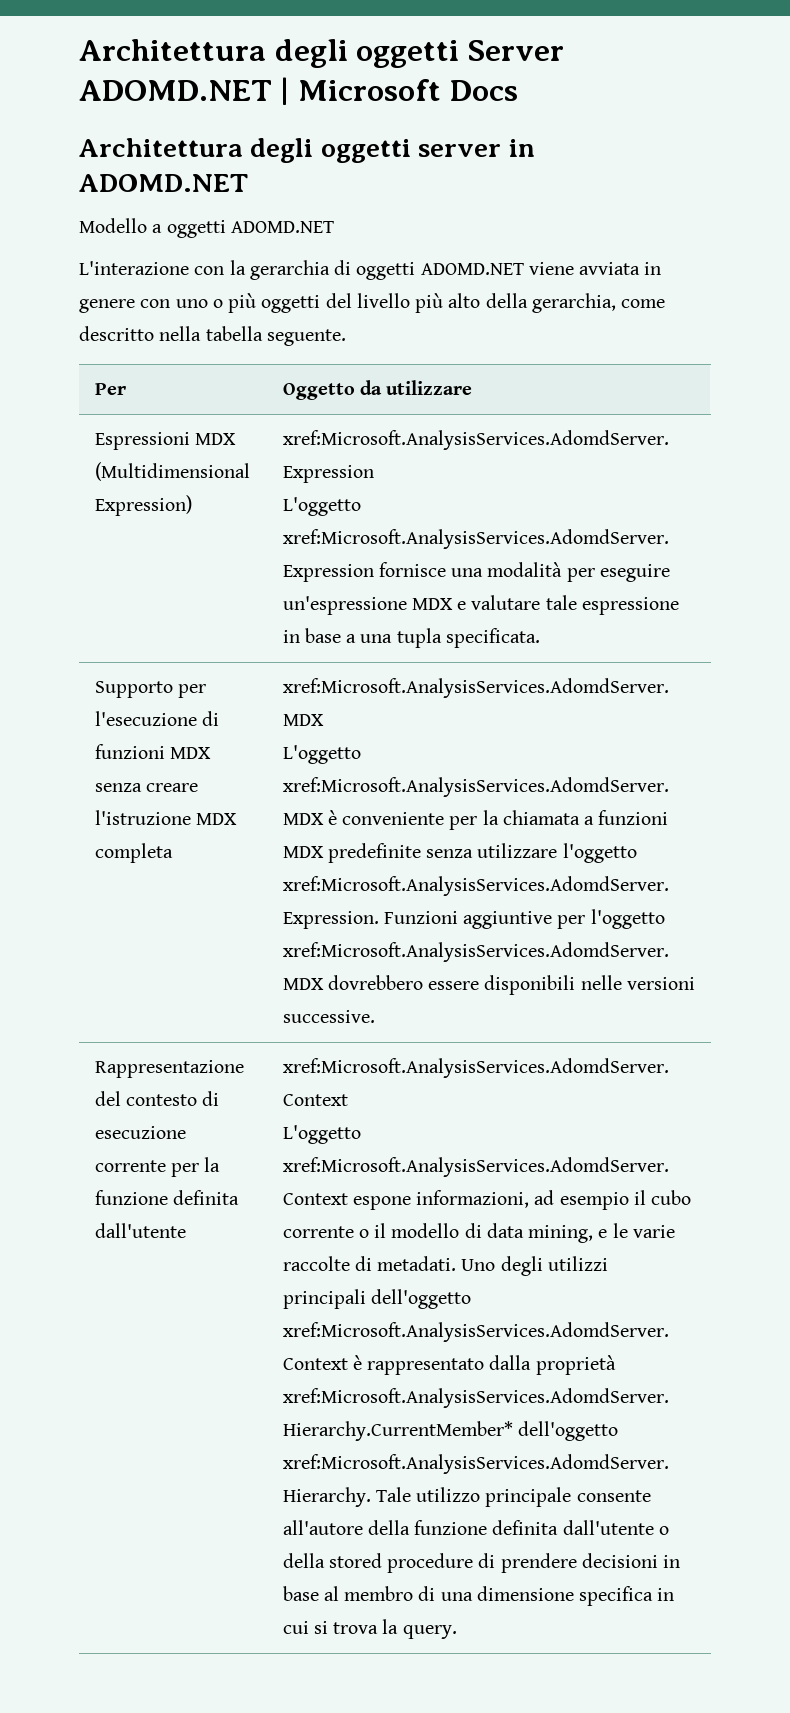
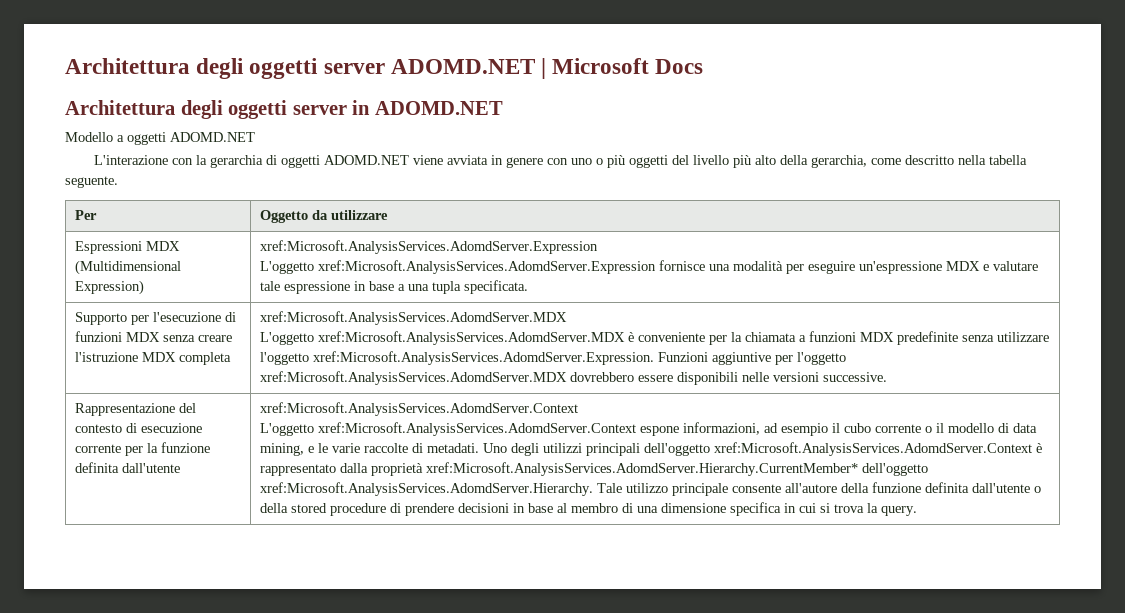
- Architettura degli oggetti Server ADOMD.NET | Microsoft Docs
+ Architettura degli oggetti server ADOMD.NET | Microsoft Docs

